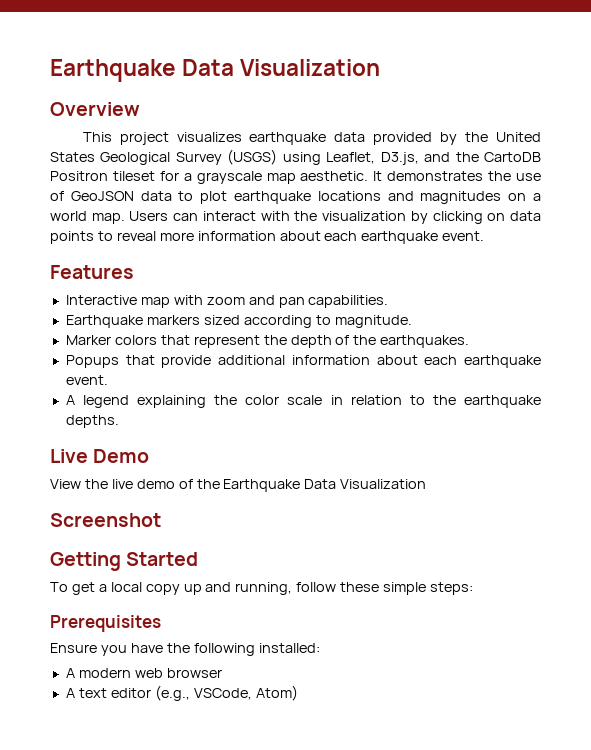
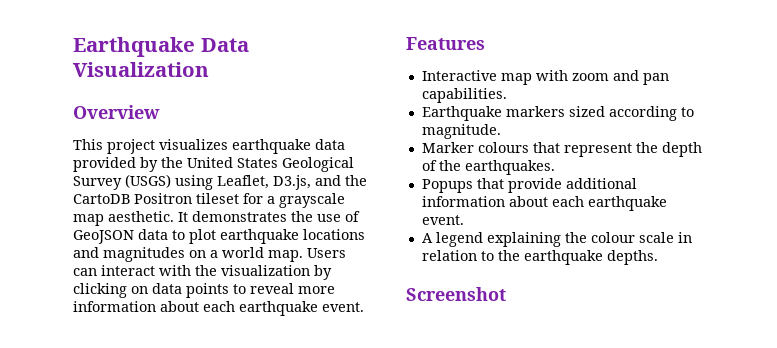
- Marker colors that represent the depth of the earthquakes.
+ Marker colours that represent the depth of the earthquakes.
- A legend explaining the color scale in relation to the earthquake depths.
+ A legend explaining the colour scale in relation to the earthquake depths.
- Live Demo
- View the live demo of the Earthquake Data Visualization
  Screenshot
- Getting Started
- To get a local copy up and running, follow these simple steps:
- Prerequisites
- Ensure you have the following installed:
- A modern web browser
- A text editor (e.g., VSCode, Atom)

